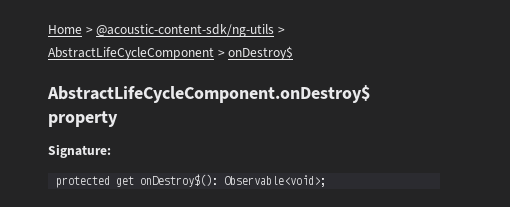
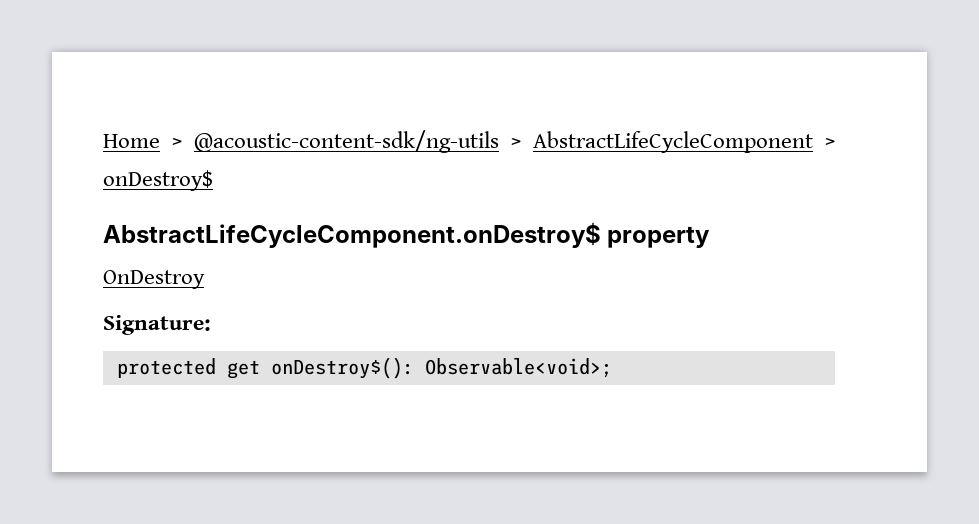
+ OnDestroy

